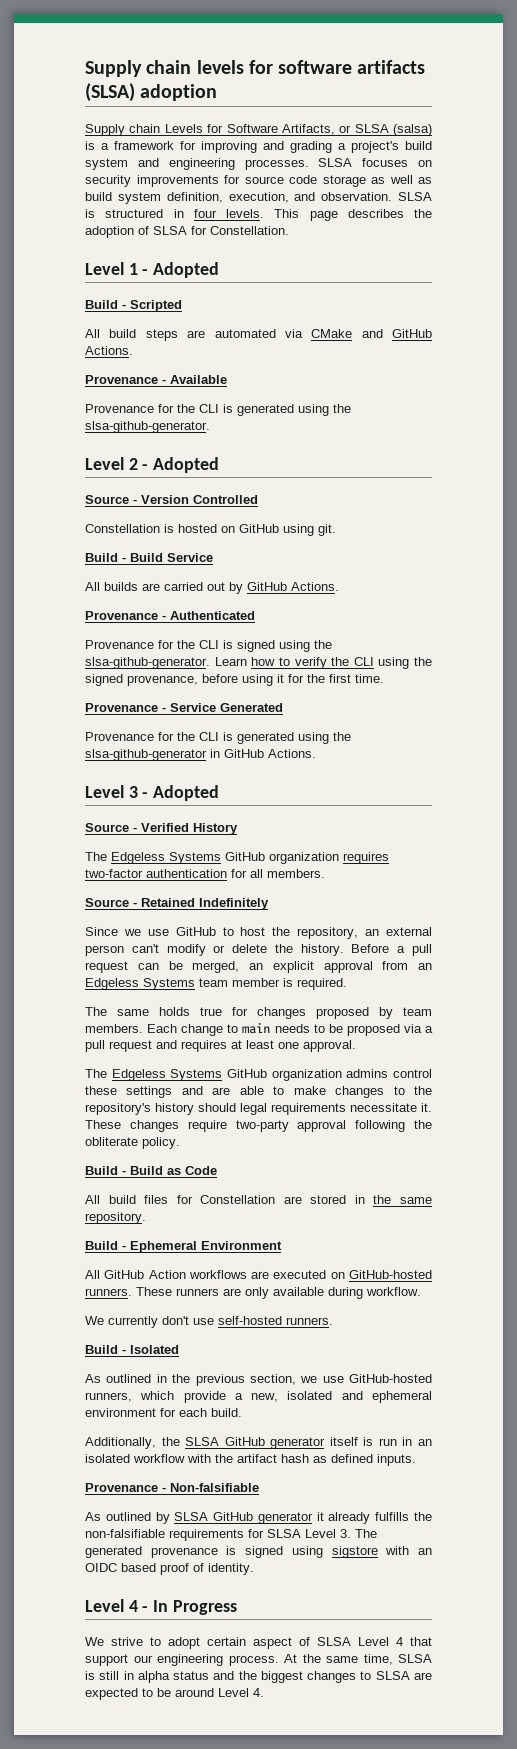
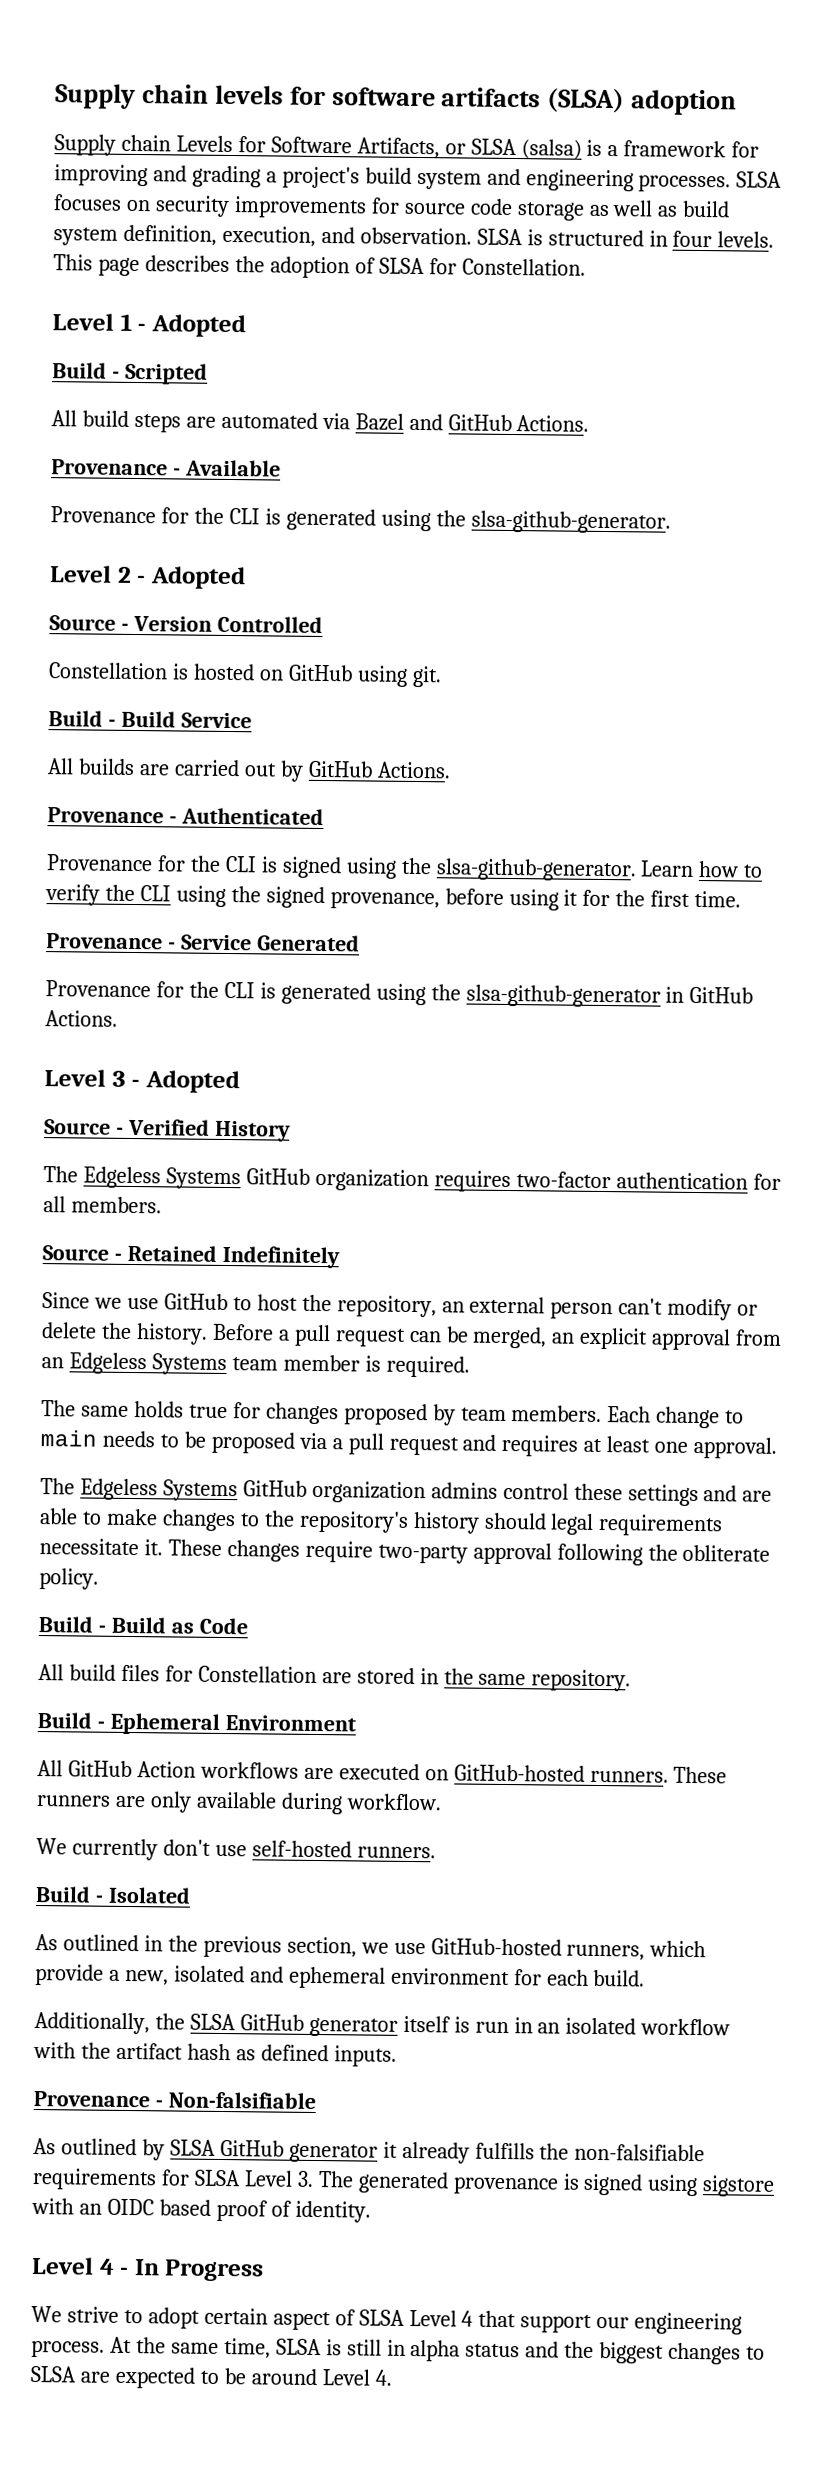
- All build steps are automated via CMake and GitHub Actions.
+ All build steps are automated via Bazel and GitHub Actions.

